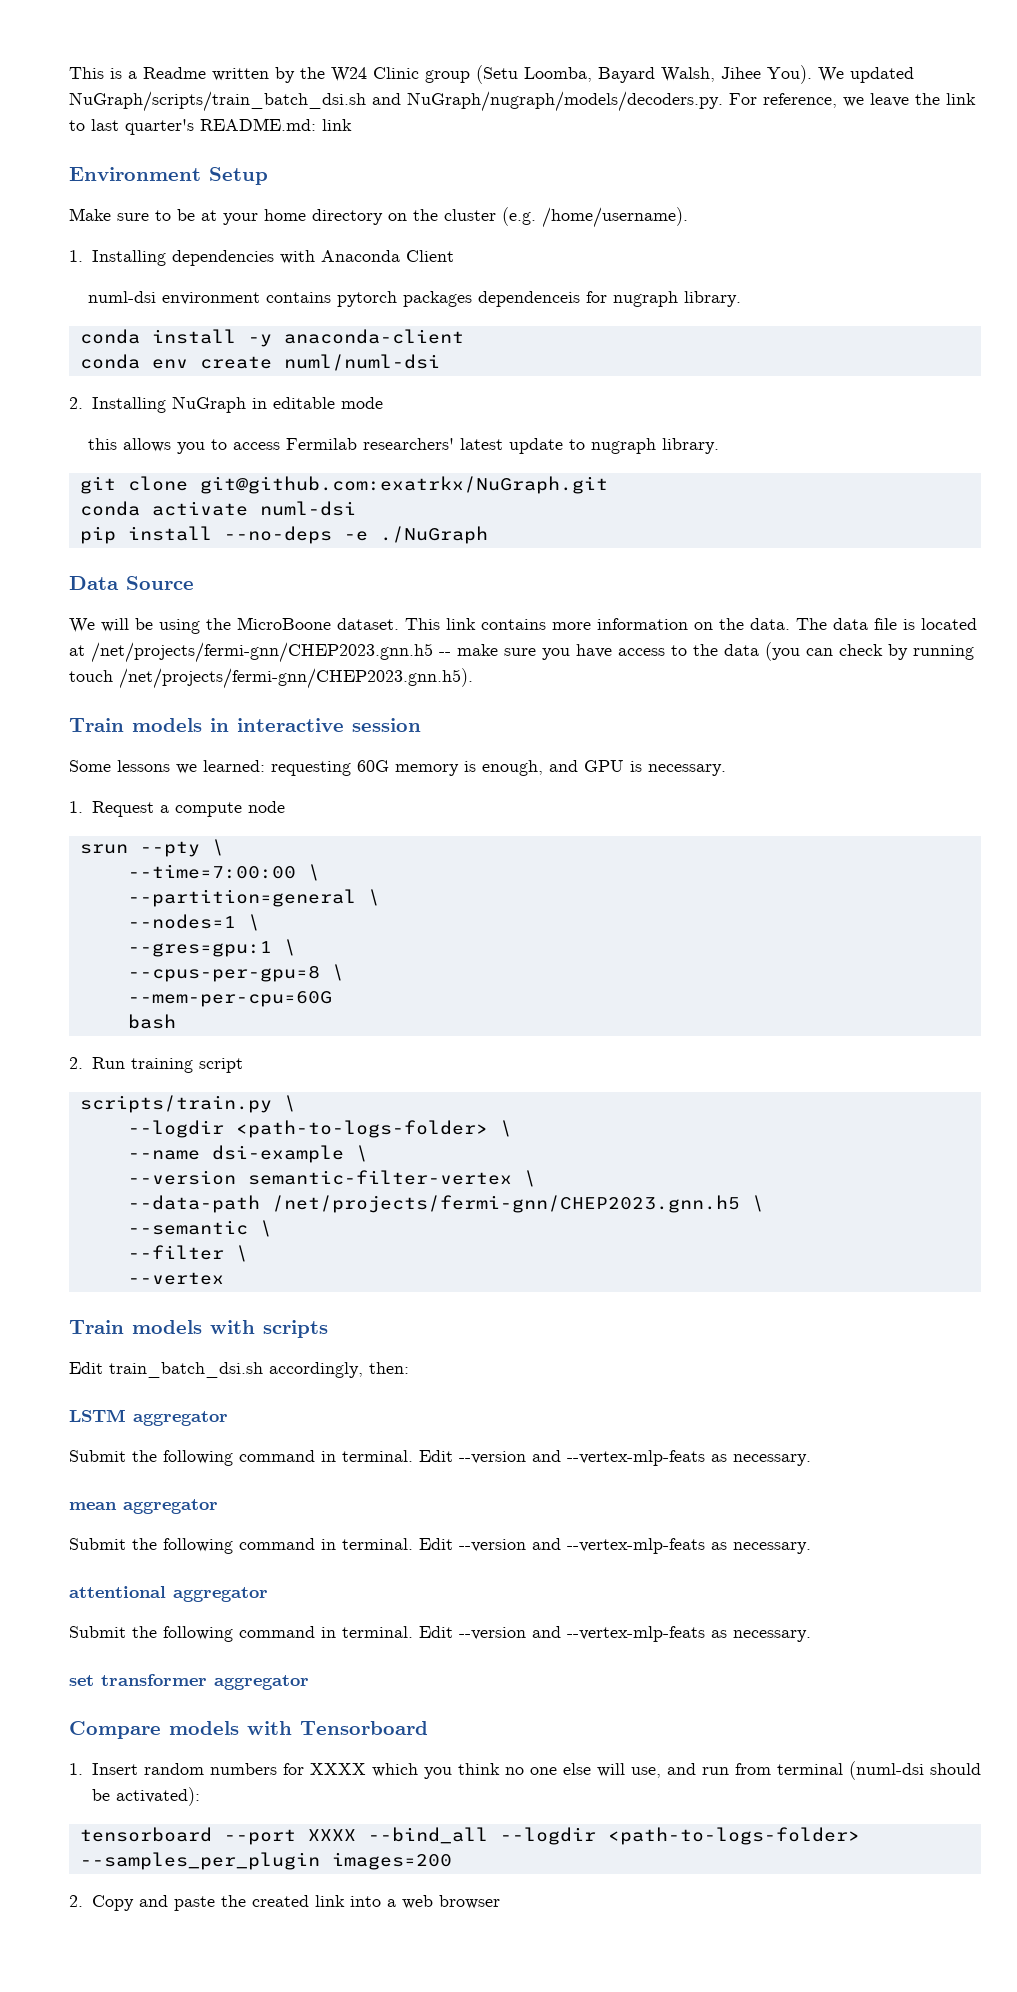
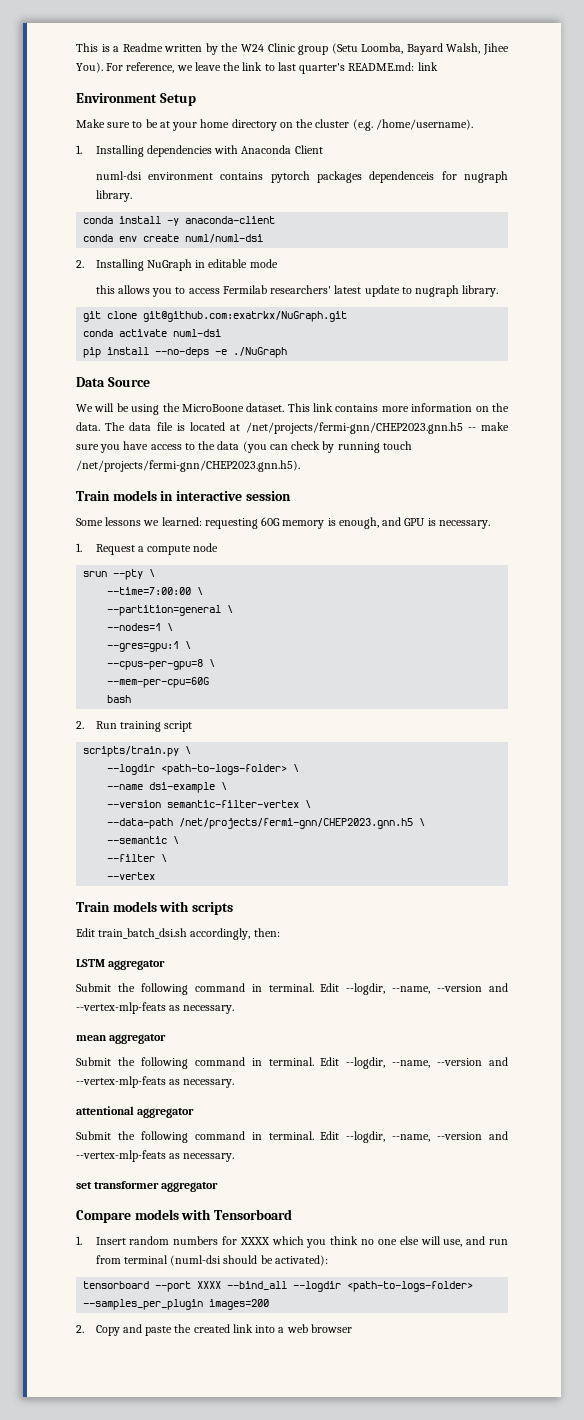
- We updated NuGraph/scripts/train_batch_dsi.sh and NuGraph/nugraph/models/decoders.py. For reference, we leave the link to last quarter's README.md: link
+ For reference, we leave the link to last quarter's README.md: link
  LSTM aggregator
- Submit the following command in terminal. Edit --version and --vertex-mlp-feats as necessary.
+ Submit the following command in terminal. Edit --logdir, --name, --version and --vertex-mlp-feats as necessary.
  mean aggregator
- Submit the following command in terminal. Edit --version and --vertex-mlp-feats as necessary.
+ Submit the following command in terminal. Edit --logdir, --name, --version and --vertex-mlp-feats as necessary.
  attentional aggregator
- Submit the following command in terminal. Edit --version and --vertex-mlp-feats as necessary.
+ Submit the following command in terminal. Edit --logdir, --name, --version and --vertex-mlp-feats as necessary.

